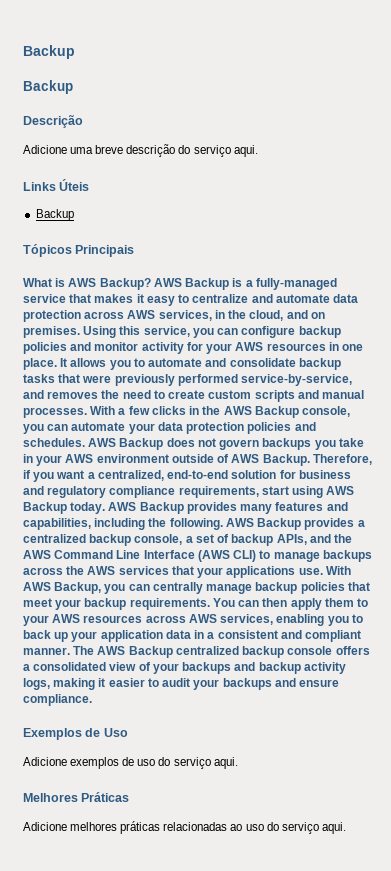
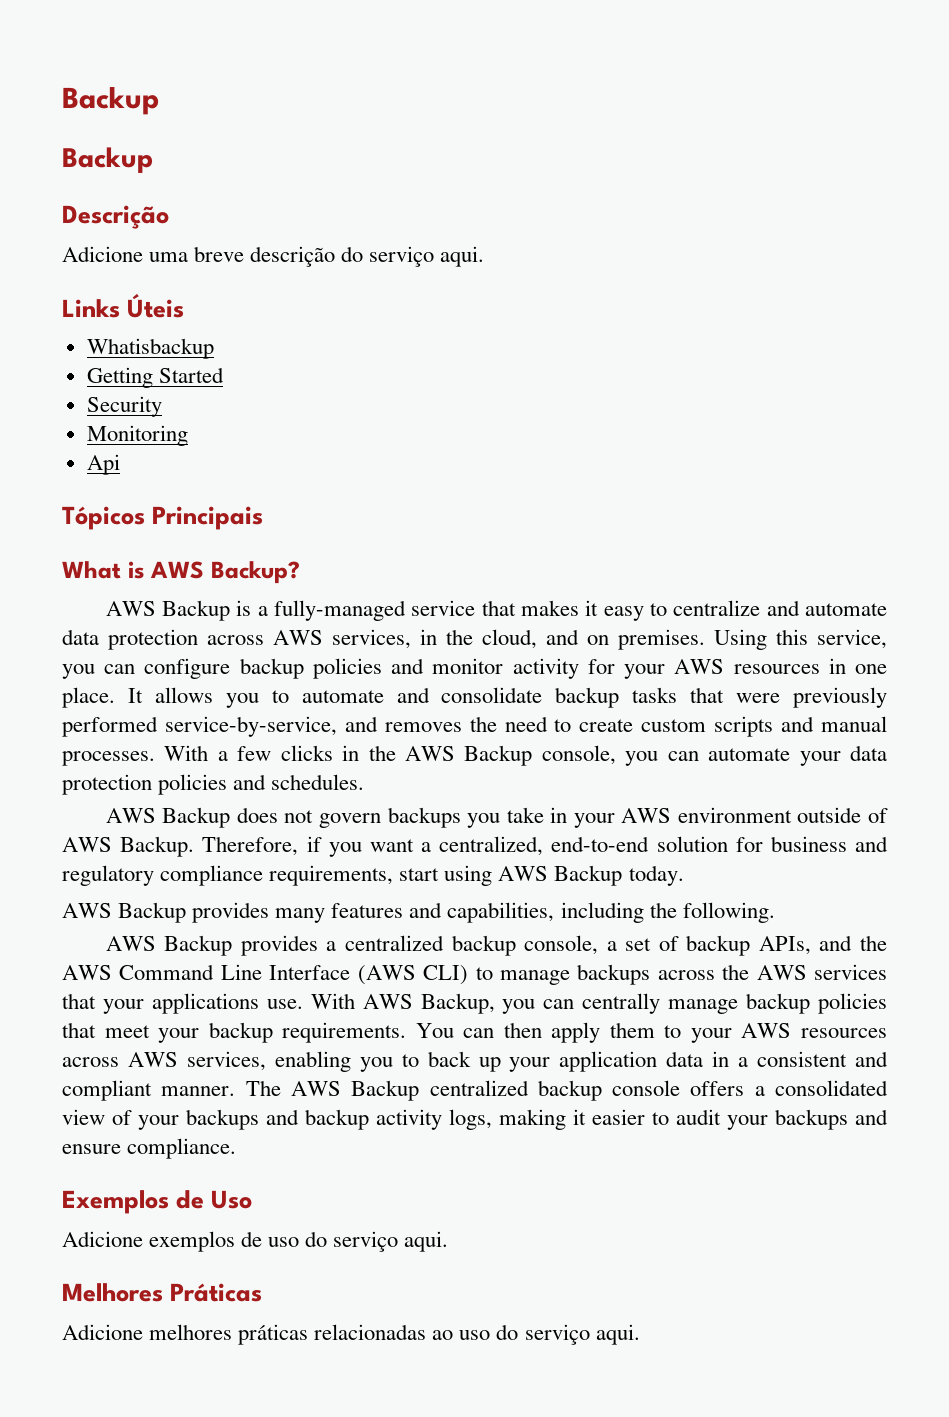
  Links Úteis
- Backup
+ Whatisbackup
+ Getting Started
+ Security
+ Monitoring
+ Api
- What is AWS Backup? AWS Backup is a fully-managed service that makes it easy to centralize and automate data protection across AWS services, in the cloud, and on premises.
+ What is AWS Backup?
+ AWS Backup is a fully-managed service that makes it easy to centralize and automate data protection across AWS services, in the cloud, and on premises.
- With a few clicks in the AWS Backup console, you can automate your data protection policies and schedules. AWS Backup does not govern backups you take in your AWS environment outside of AWS Backup.
+ With a few clicks in the AWS Backup console, you can automate your data protection policies and schedules.
+ AWS Backup does not govern backups you take in your AWS environment outside of AWS Backup.
- Therefore, if you want a centralized, end-to-end solution for business and regulatory compliance requirements, start using AWS Backup today. AWS Backup provides many features and capabilities, including the following. AWS Backup provides a centralized backup console, a set of backup APIs, and the AWS Command Line Interface (AWS CLI) to manage backups across the AWS services that your applications use.
+ Therefore, if you want a centralized, end-to-end solution for business and regulatory compliance requirements, start using AWS Backup today.
+ AWS Backup provides many features and capabilities, including the following.
+ AWS Backup provides a centralized backup console, a set of backup APIs, and the AWS Command Line Interface (AWS CLI) to manage backups across the AWS services that your applications use.

